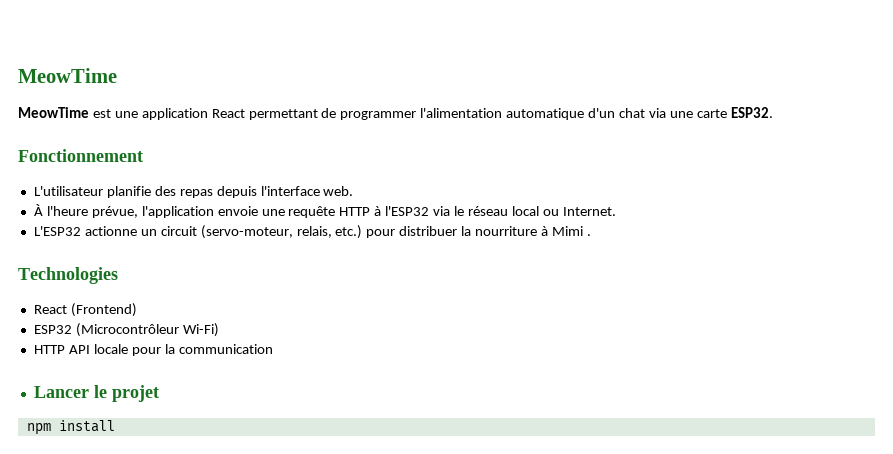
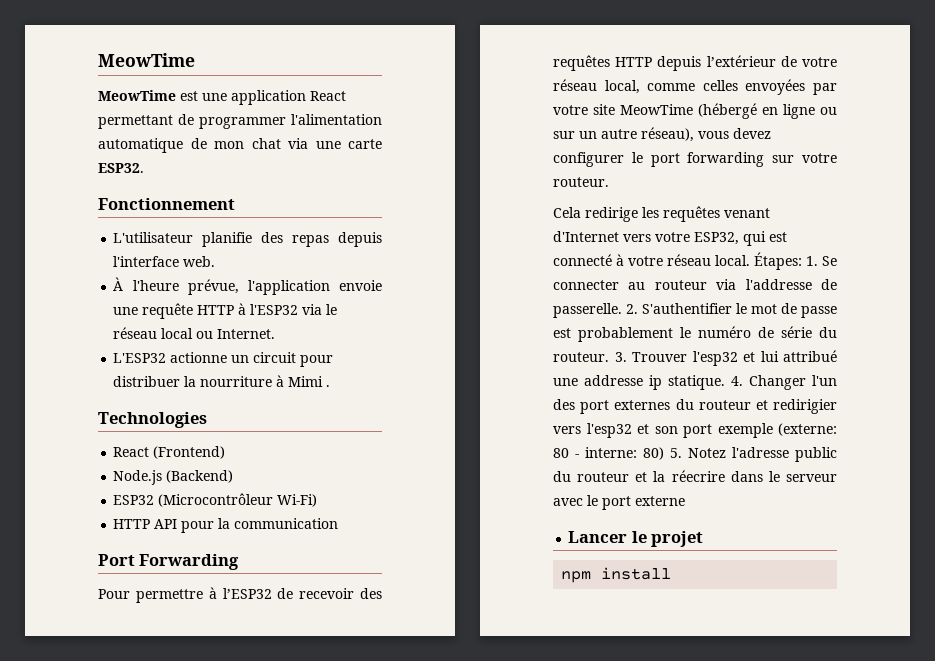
- MeowTime est une application React permettant de programmer l'alimentation automatique d'un chat via une carte ESP32.
+ MeowTime est une application React permettant de programmer l'alimentation automatique de mon chat via une carte ESP32.
- L'ESP32 actionne un circuit (servo-moteur, relais, etc.) pour distribuer la nourriture à Mimi .
+ L'ESP32 actionne un circuit pour distribuer la nourriture à Mimi .
+ Node.js (Backend)
- HTTP API locale pour la communication
+ HTTP API pour la communication
+ Port Forwarding
+ Pour permettre à l’ESP32 de recevoir des requêtes HTTP depuis l’extérieur de votre réseau local, comme celles envoyées par votre site MeowTime (hébergé en ligne ou sur un autre réseau), vous devez configurer le port forwarding sur votre routeur.
+ Cela redirige les requêtes venant d'Internet vers votre ESP32, qui est connecté à votre réseau local. Étapes: 1. Se connecter au routeur via l'addresse de passerelle. 2. S'authentifier le mot de passe est probablement le numéro de série du routeur. 3. Trouver l'esp32 et lui attribué une addresse ip statique. 4. Changer l'un des port externes du routeur et redirigier vers l'esp32 et son port exemple (externe: 80 - interne: 80) 5. Notez l'adresse public du routeur et la réecrire dans le serveur avec le port externe

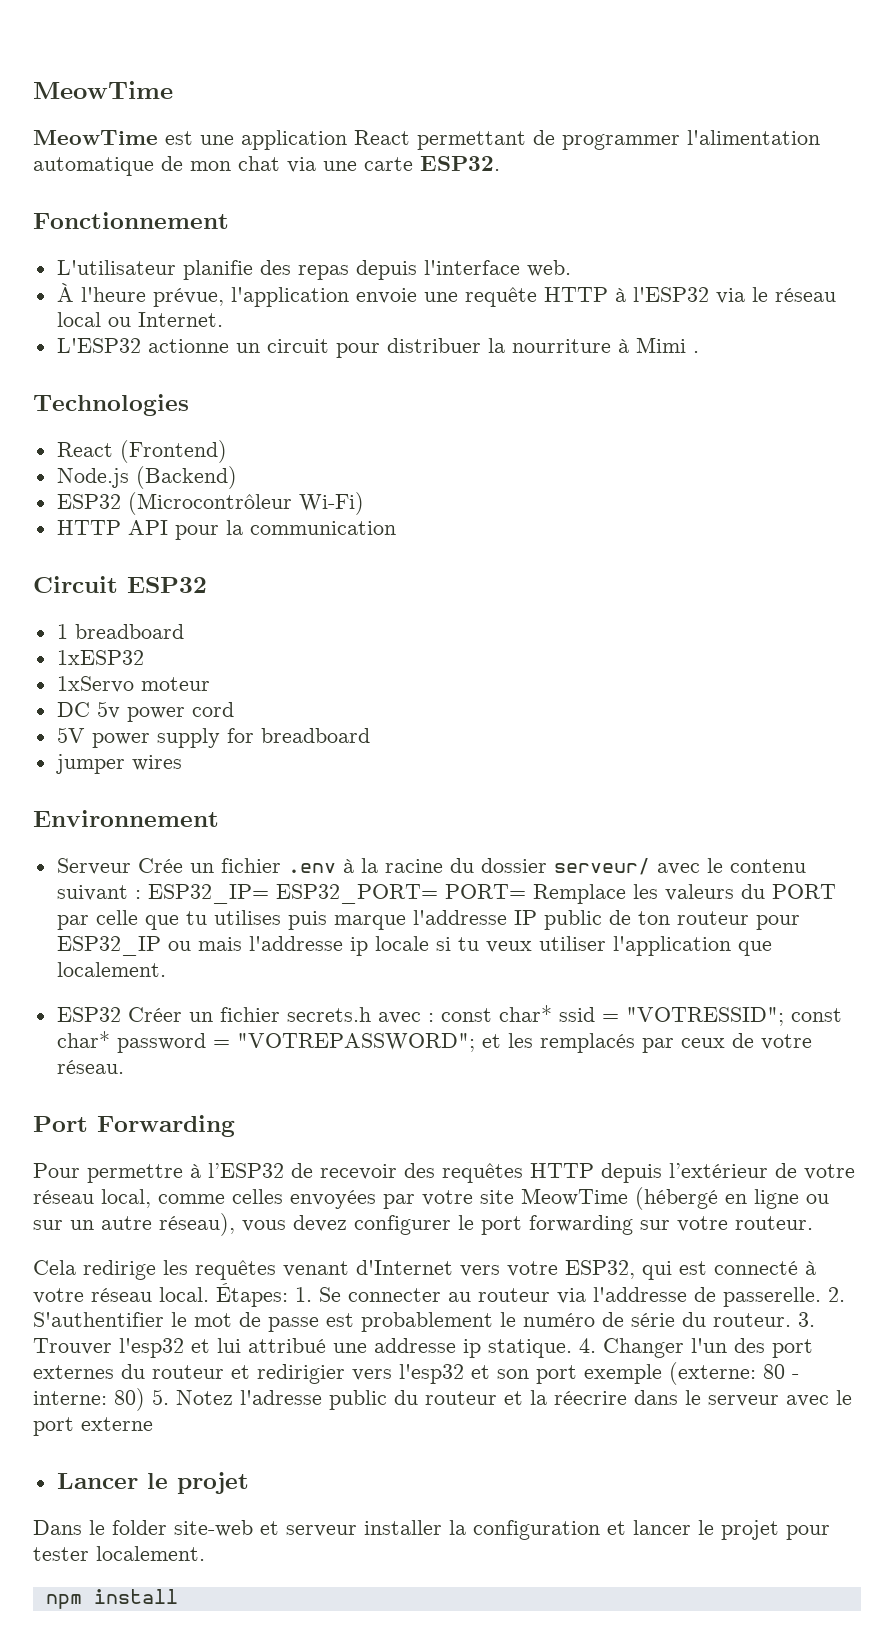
+ Circuit ESP32
+ 1 breadboard
+ 1xESP32
+ 1xServo moteur
+ DC 5v power cord
+ 5V power supply for breadboard
+ jumper wires
+ Environnement
+ Serveur Crée un fichier .env à la racine du dossier serveur/ avec le contenu suivant : ESP32_IP= ESP32_PORT= PORT= Remplace les valeurs du PORT par celle que tu utilises puis marque l'addresse IP public de ton routeur pour ESP32_IP ou mais l'addresse ip locale si tu veux utiliser l'application que localement.
+ ESP32 Créer un fichier secrets.h avec : const char* ssid = "VOTRESSID"; const char* password = "VOTREPASSWORD"; et les remplacés par ceux de votre réseau.
+ Dans le folder site-web et serveur installer la configuration et lancer le projet pour tester localement.

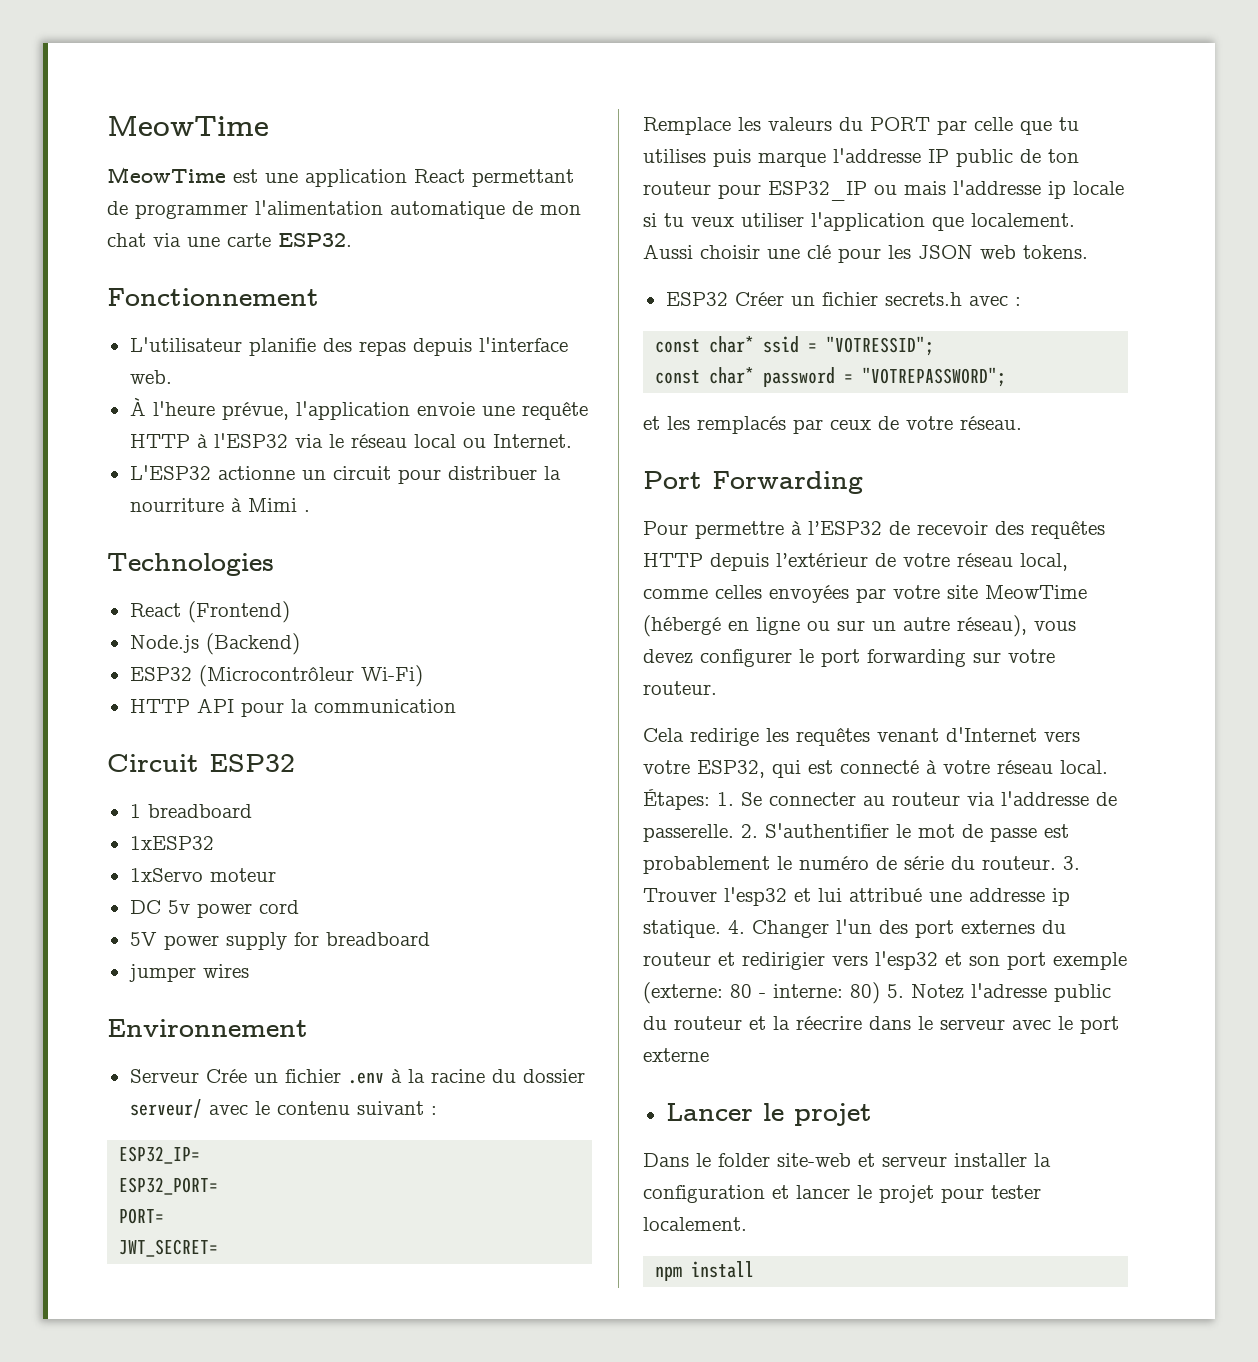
- Serveur Crée un fichier .env à la racine du dossier serveur/ avec le contenu suivant : ESP32_IP= ESP32_PORT= PORT= Remplace les valeurs du PORT par celle que tu utilises puis marque l'addresse IP public de ton routeur pour ESP32_IP ou mais l'addresse ip locale si tu veux utiliser l'application que localement.
+ Serveur Crée un fichier .env à la racine du dossier serveur/ avec le contenu suivant :
+ ESP32_IP=
+ ESP32_PORT=
+ PORT=
+ JWT_SECRET=
+ Remplace les valeurs du PORT par celle que tu utilises puis marque l'addresse IP public de ton routeur pour ESP32_IP ou mais l'addresse ip locale si tu veux utiliser l'application que localement. Aussi choisir une clé pour les JSON web tokens.
- ESP32 Créer un fichier secrets.h avec : const char* ssid = "VOTRESSID"; const char* password = "VOTREPASSWORD"; et les remplacés par ceux de votre réseau.
+ ESP32 Créer un fichier secrets.h avec :
+ const char* ssid = "VOTRESSID";
+ const char* password = "VOTREPASSWORD";
+ et les remplacés par ceux de votre réseau.

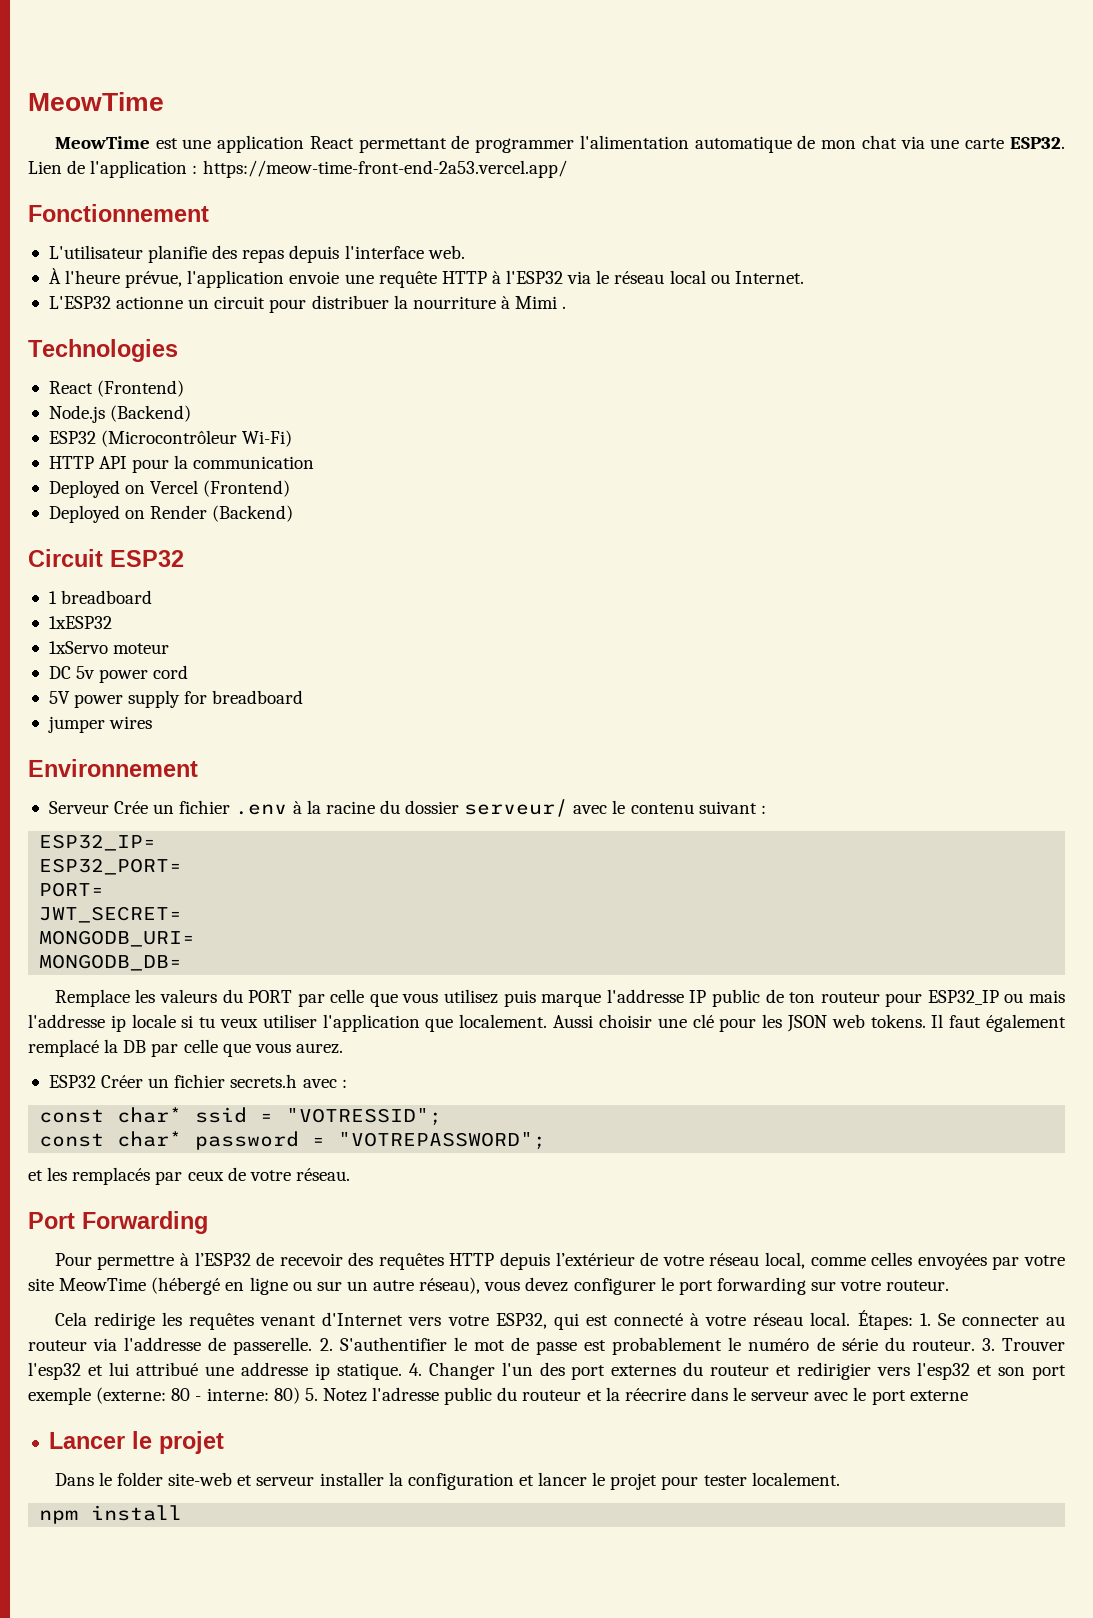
+ Lien de l'application : https://meow-time-front-end-2a53.vercel.app/
+ Deployed on Vercel (Frontend)
+ Deployed on Render (Backend)
+ MONGODB_URI=
+ MONGODB_DB=
- Remplace les valeurs du PORT par celle que tu utilises puis marque l'addresse IP public de ton routeur pour ESP32_IP ou mais l'addresse ip locale si tu veux utiliser l'application que localement.
+ Remplace les valeurs du PORT par celle que vous utilisez puis marque l'addresse IP public de ton routeur pour ESP32_IP ou mais l'addresse ip locale si tu veux utiliser l'application que localement.
+ Il faut également remplacé la DB par celle que vous aurez.

